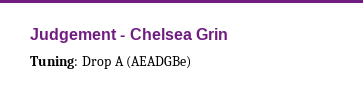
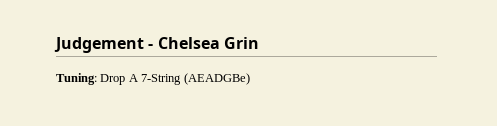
- Tuning: Drop A (AEADGBe)
+ Tuning: Drop A 7-String (AEADGBe)

